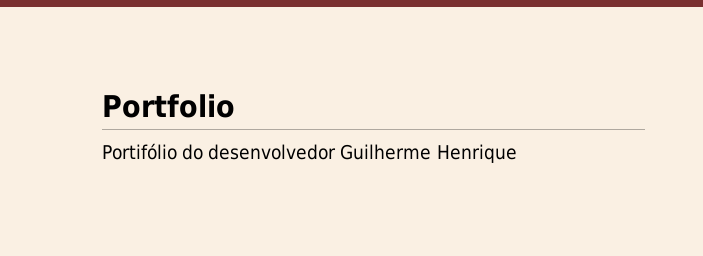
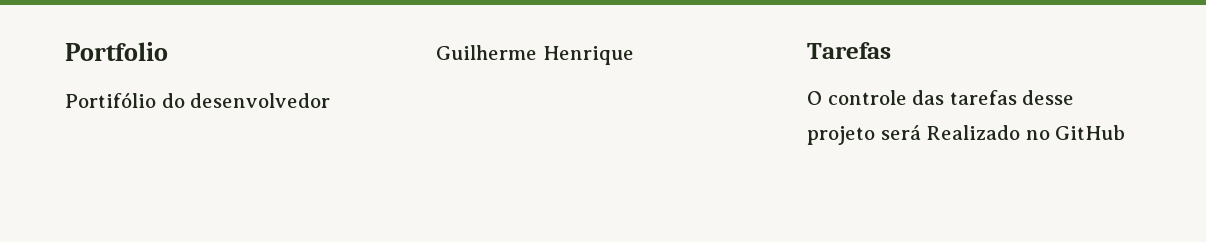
+ Tarefas
+ O controle das tarefas desse projeto será Realizado no GitHub

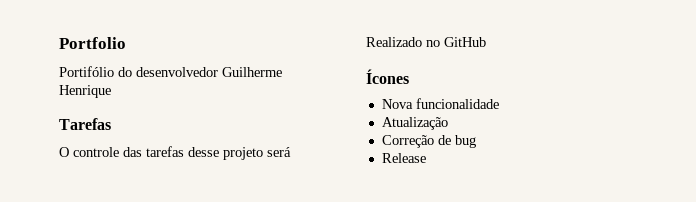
+ Ícones
+ Nova funcionalidade
+ Atualização
+ Correção de bug
+ Release

